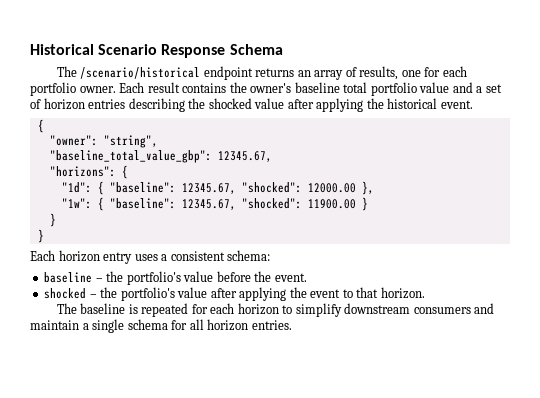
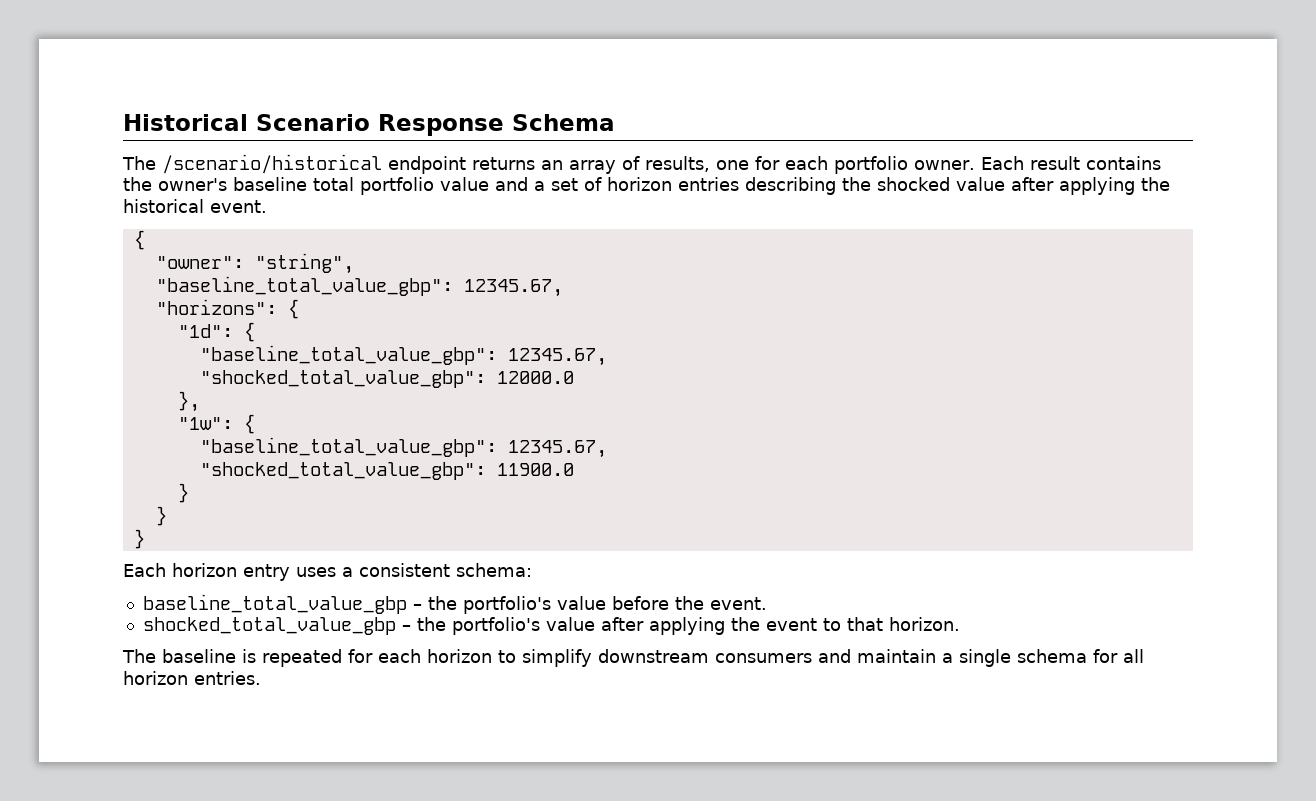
- "1d": { "baseline": 12345.67, "shocked": 12000.00 },
+ "1d": {
+ "baseline_total_value_gbp": 12345.67,
+ "shocked_total_value_gbp": 12000.0
+ },
- "1w": { "baseline": 12345.67, "shocked": 11900.00 }
+ "1w": {
+ "baseline_total_value_gbp": 12345.67,
+ "shocked_total_value_gbp": 11900.0
+ }
- baseline – the portfolio's value before the event.
+ baseline_total_value_gbp – the portfolio's value before the event.
- shocked – the portfolio's value after applying the event to that horizon.
+ shocked_total_value_gbp – the portfolio's value after applying the event to that horizon.

